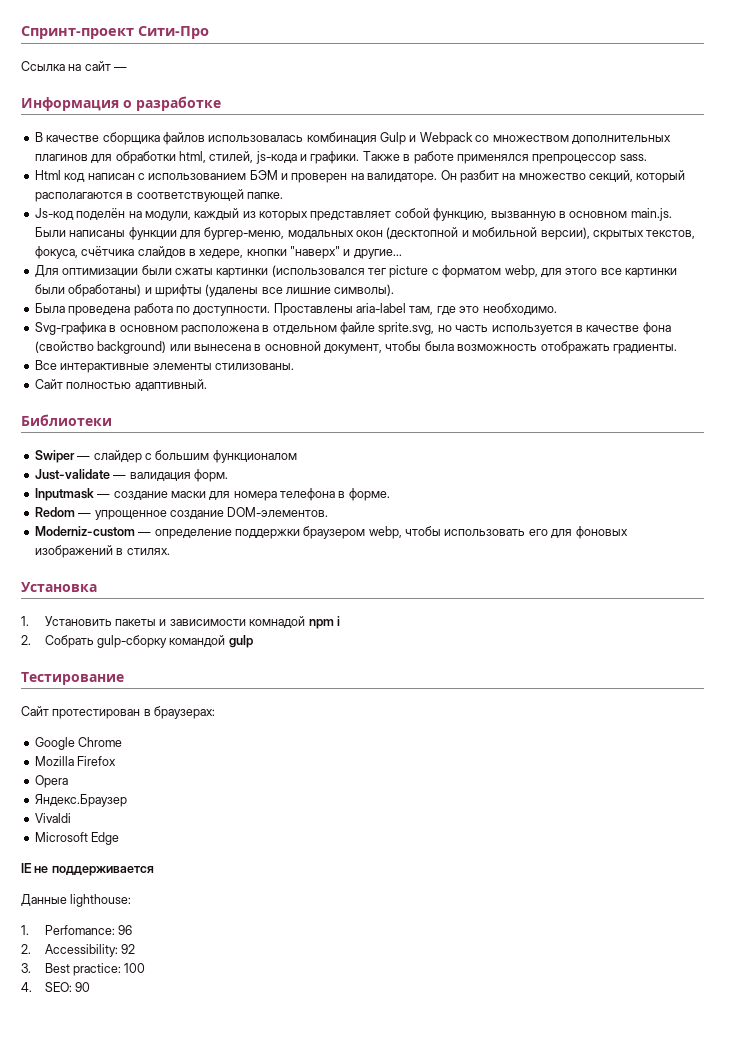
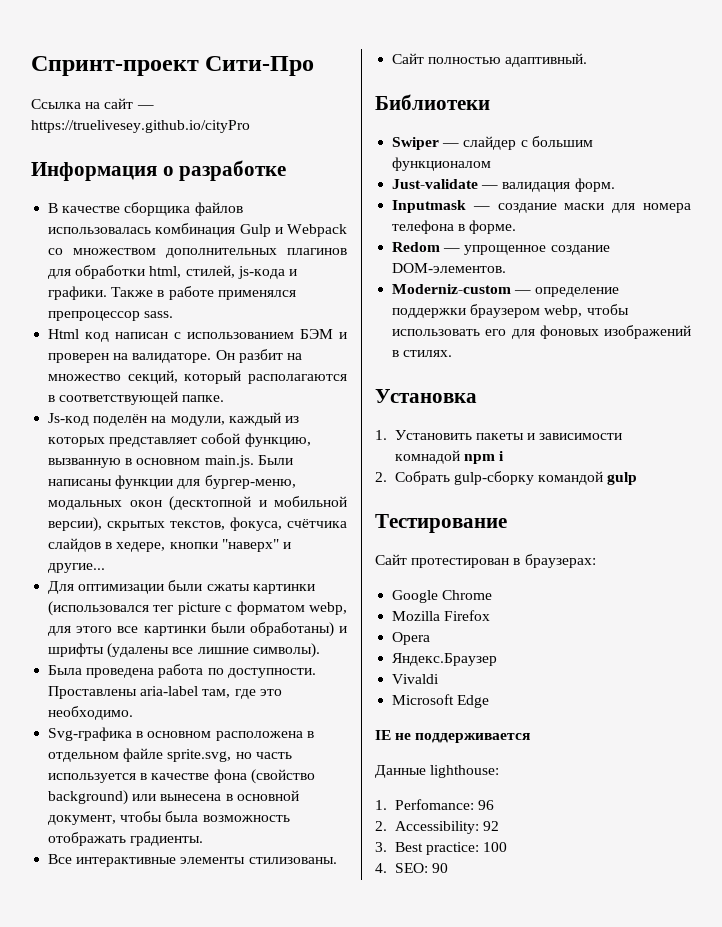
- Ссылка на сайт —
+ Ссылка на сайт — https://truelivesey.github.io/cityPro

